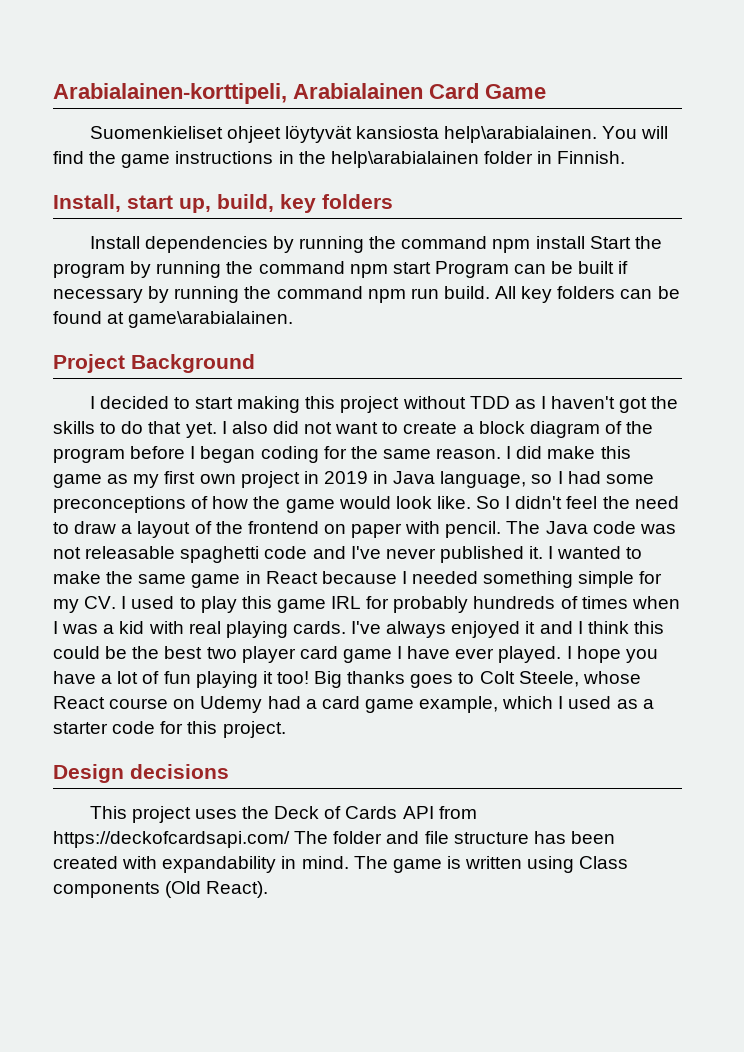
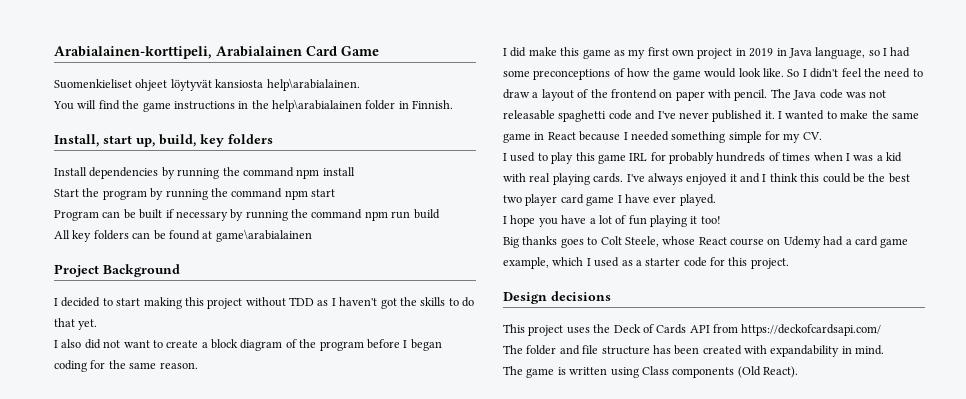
- Suomenkieliset ohjeet löytyvät kansiosta help\arabialainen. You will find the game instructions in the help\arabialainen folder in Finnish.
+ Suomenkieliset ohjeet löytyvät kansiosta help\arabialainen.
+ You will find the game instructions in the help\arabialainen folder in Finnish.
- Install dependencies by running the command npm install Start the program by running the command npm start Program can be built if necessary by running the command npm run build. All key folders can be found at game\arabialainen.
+ Install dependencies by running the command npm install
+ Start the program by running the command npm start
+ Program can be built if necessary by running the command npm run build
+ All key folders can be found at game\arabialainen
- I decided to start making this project without TDD as I haven't got the skills to do that yet. I also did not want to create a block diagram of the program before I began coding for the same reason. I did make this game as my first own project in 2019 in Java language, so I had some preconceptions of how the game would look like.
+ I decided to start making this project without TDD as I haven't got the skills to do that yet.
+ I also did not want to create a block diagram of the program before I began coding for the same reason.
+ I did make this game as my first own project in 2019 in Java language, so I had some preconceptions of how the game would look like.
- I wanted to make the same game in React because I needed something simple for my CV. I used to play this game IRL for probably hundreds of times when I was a kid with real playing cards.
+ I wanted to make the same game in React because I needed something simple for my CV.
+ I used to play this game IRL for probably hundreds of times when I was a kid with real playing cards.
- I've always enjoyed it and I think this could be the best two player card game I have ever played. I hope you have a lot of fun playing it too! Big thanks goes to Colt Steele, whose React course on Udemy had a card game example, which I used as a starter code for this project.
+ I've always enjoyed it and I think this could be the best two player card game I have ever played.
+ I hope you have a lot of fun playing it too!
+ Big thanks goes to Colt Steele, whose React course on Udemy had a card game example, which I used as a starter code for this project.
- This project uses the Deck of Cards API from https://deckofcardsapi.com/ The folder and file structure has been created with expandability in mind. The game is written using Class components (Old React).
+ This project uses the Deck of Cards API from https://deckofcardsapi.com/
+ The folder and file structure has been created with expandability in mind.
+ The game is written using Class components (Old React).

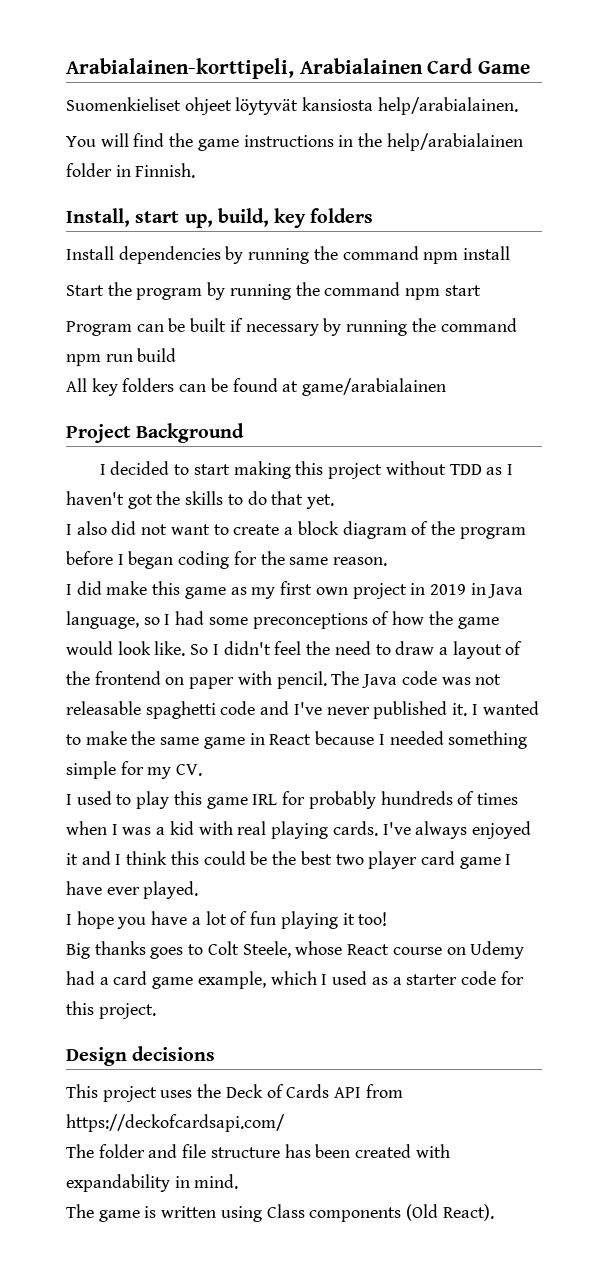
- Suomenkieliset ohjeet löytyvät kansiosta help\arabialainen.
+ Suomenkieliset ohjeet löytyvät kansiosta help/arabialainen.
- You will find the game instructions in the help\arabialainen folder in Finnish.
+ You will find the game instructions in the help/arabialainen folder in Finnish.
- All key folders can be found at game\arabialainen
+ All key folders can be found at game/arabialainen

